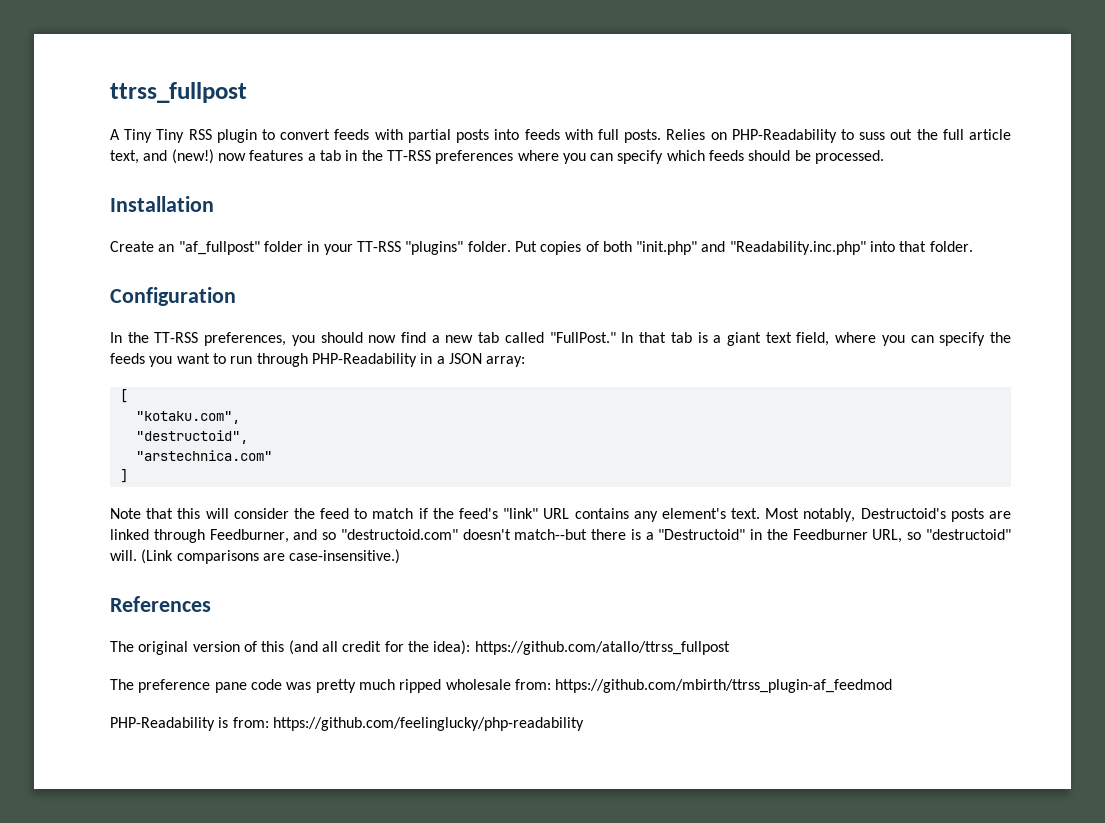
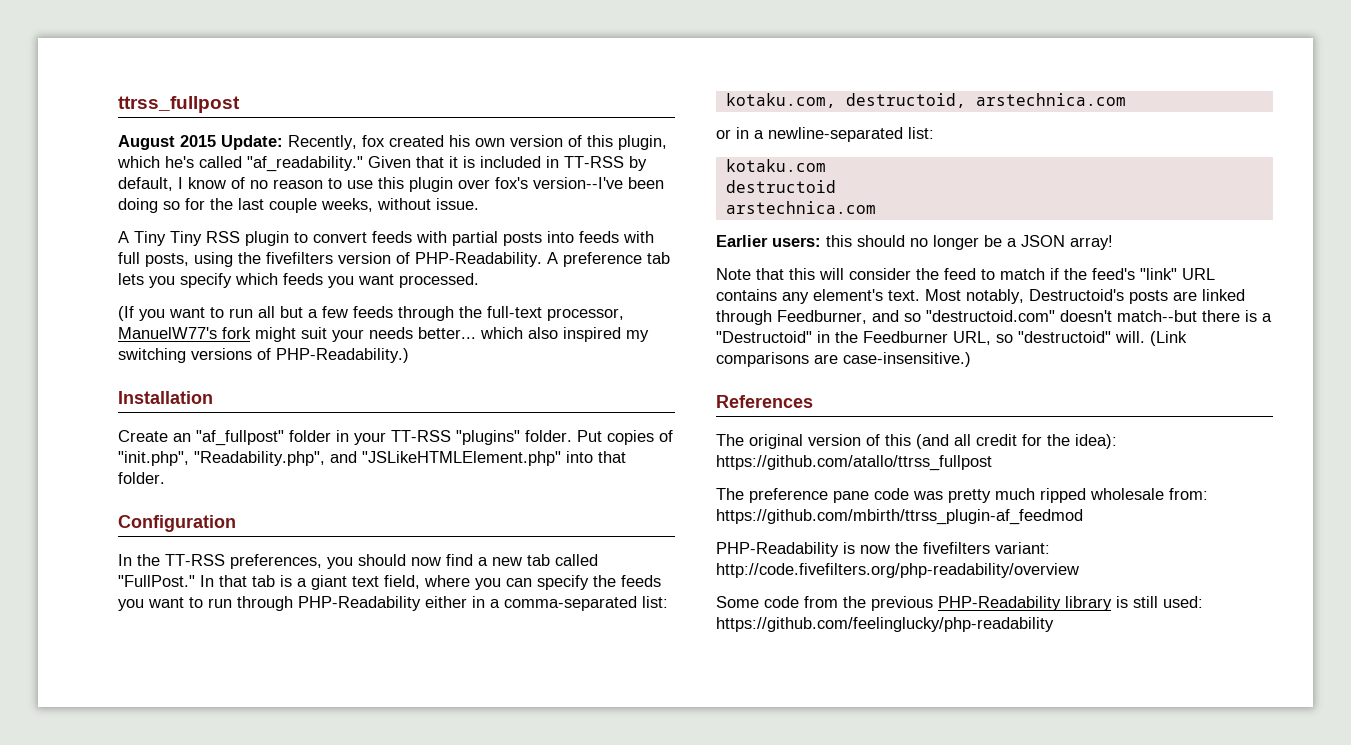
+ August 2015 Update: Recently, fox created his own version of this plugin, which he's called "af_readability." Given that it is included in TT-RSS by default, I know of no reason to use this plugin over fox's version--I've been doing so for the last couple weeks, without issue.
- A Tiny Tiny RSS plugin to convert feeds with partial posts into feeds with full posts. Relies on PHP-Readability to suss out the full article text, and (new!) now features a tab in the TT-RSS preferences where you can specify which feeds should be processed.
+ A Tiny Tiny RSS plugin to convert feeds with partial posts into feeds with full posts, using the fivefilters version of PHP-Readability. A preference tab lets you specify which feeds you want processed.
+ (If you want to run all but a few feeds through the full-text processor, ManuelW77's fork might suit your needs better... which also inspired my switching versions of PHP-Readability.)
- Put copies of both "init.php" and "Readability.inc.php" into that folder.
+ Put copies of "init.php", "Readability.php", and "JSLikeHTMLElement.php" into that folder.
- In that tab is a giant text field, where you can specify the feeds you want to run through PHP-Readability in a JSON array:
- [
- "kotaku.com",
- "destructoid",
- "arstechnica.com"
- ]
+ In that tab is a giant text field, where you can specify the feeds you want to run through PHP-Readability either in a comma-separated list:
+ kotaku.com, destructoid, arstechnica.com
+ or in a newline-separated list:
+ kotaku.com
+ destructoid
+ arstechnica.com
+ Earlier users: this should no longer be a JSON array!
- PHP-Readability is from: https://github.com/feelinglucky/php-readability
+ PHP-Readability is now the fivefilters variant: http://code.fivefilters.org/php-readability/overview
+ Some code from the previous PHP-Readability library is still used: https://github.com/feelinglucky/php-readability

